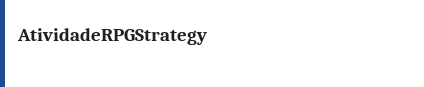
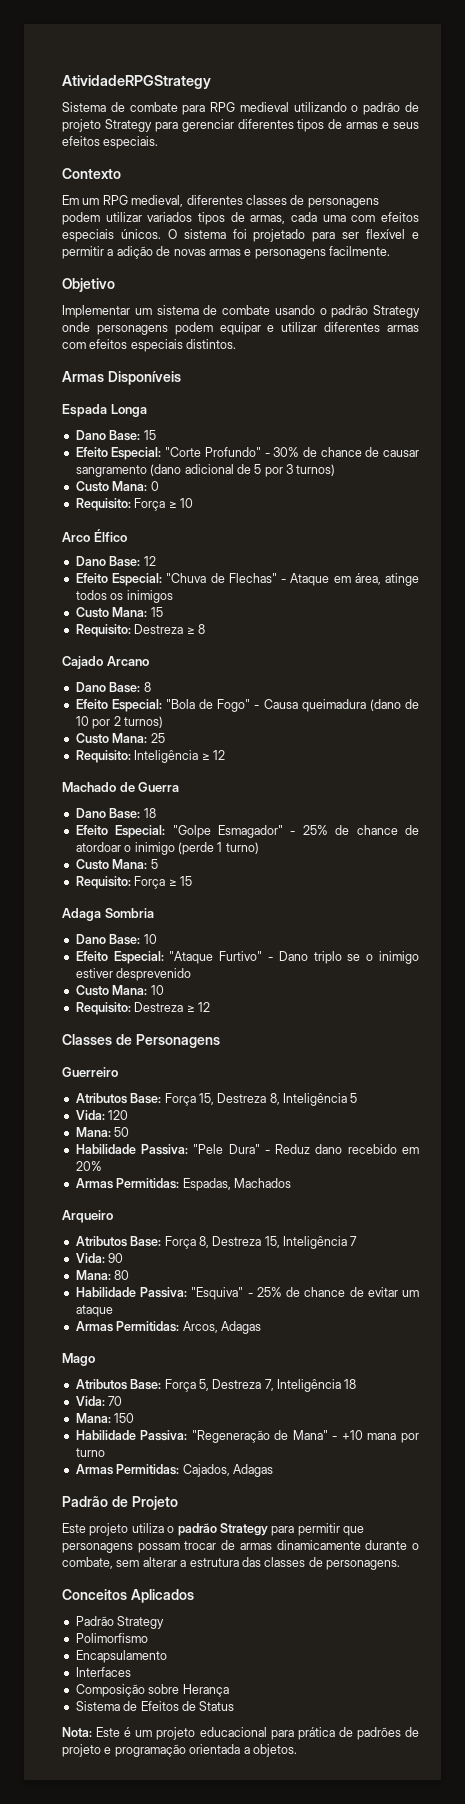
+ Sistema de combate para RPG medieval utilizando o padrão de projeto Strategy para gerenciar diferentes tipos de armas e seus efeitos especiais.
+ Contexto
+ Em um RPG medieval, diferentes classes de personagens podem utilizar variados tipos de armas, cada uma com efeitos especiais únicos. O sistema foi projetado para ser flexível e permitir a adição de novas armas e personagens facilmente.
+ Objetivo
+ Implementar um sistema de combate usando o padrão Strategy onde personagens podem equipar e utilizar diferentes armas com efeitos especiais distintos.
+ Armas Disponíveis
+ Espada Longa
+ Dano Base: 15
+ Efeito Especial: "Corte Profundo" - 30% de chance de causar sangramento (dano adicional de 5 por 3 turnos)
+ Custo Mana: 0
+ Requisito: Força ≥ 10
+ Arco Élfico
+ Dano Base: 12
+ Efeito Especial: "Chuva de Flechas" - Ataque em área, atinge todos os inimigos
+ Custo Mana: 15
+ Requisito: Destreza ≥ 8
+ Cajado Arcano
+ Dano Base: 8
+ Efeito Especial: "Bola de Fogo" - Causa queimadura (dano de 10 por 2 turnos)
+ Custo Mana: 25
+ Requisito: Inteligência ≥ 12
+ Machado de Guerra
+ Dano Base: 18
+ Efeito Especial: "Golpe Esmagador" - 25% de chance de atordoar o inimigo (perde 1 turno)
+ Custo Mana: 5
+ Requisito: Força ≥ 15
+ Adaga Sombria
+ Dano Base: 10
+ Efeito Especial: "Ataque Furtivo" - Dano triplo se o inimigo estiver desprevenido
+ Custo Mana: 10
+ Requisito: Destreza ≥ 12
+ Classes de Personagens
+ Guerreiro
+ Atributos Base: Força 15, Destreza 8, Inteligência 5
+ Vida: 120
+ Mana: 50
+ Habilidade Passiva: "Pele Dura" - Reduz dano recebido em 20%
+ Armas Permitidas: Espadas, Machados
+ Arqueiro
+ Atributos Base: Força 8, Destreza 15, Inteligência 7
+ Vida: 90
+ Mana: 80
+ Habilidade Passiva: "Esquiva" - 25% de chance de evitar um ataque
+ Armas Permitidas: Arcos, Adagas
+ Mago
+ Atributos Base: Força 5, Destreza 7, Inteligência 18
+ Vida: 70
+ Mana: 150
+ Habilidade Passiva: "Regeneração de Mana" - +10 mana por turno
+ Armas Permitidas: Cajados, Adagas
+ Padrão de Projeto
+ Este projeto utiliza o padrão Strategy para permitir que personagens possam trocar de armas dinamicamente durante o combate, sem alterar a estrutura das classes de personagens.
+ Conceitos Aplicados
+ Padrão Strategy
+ Polimorfismo
+ Encapsulamento
+ Interfaces
+ Composição sobre Herança
+ Sistema de Efeitos de Status
+ Nota: Este é um projeto educacional para prática de padrões de projeto e programação orientada a objetos.

